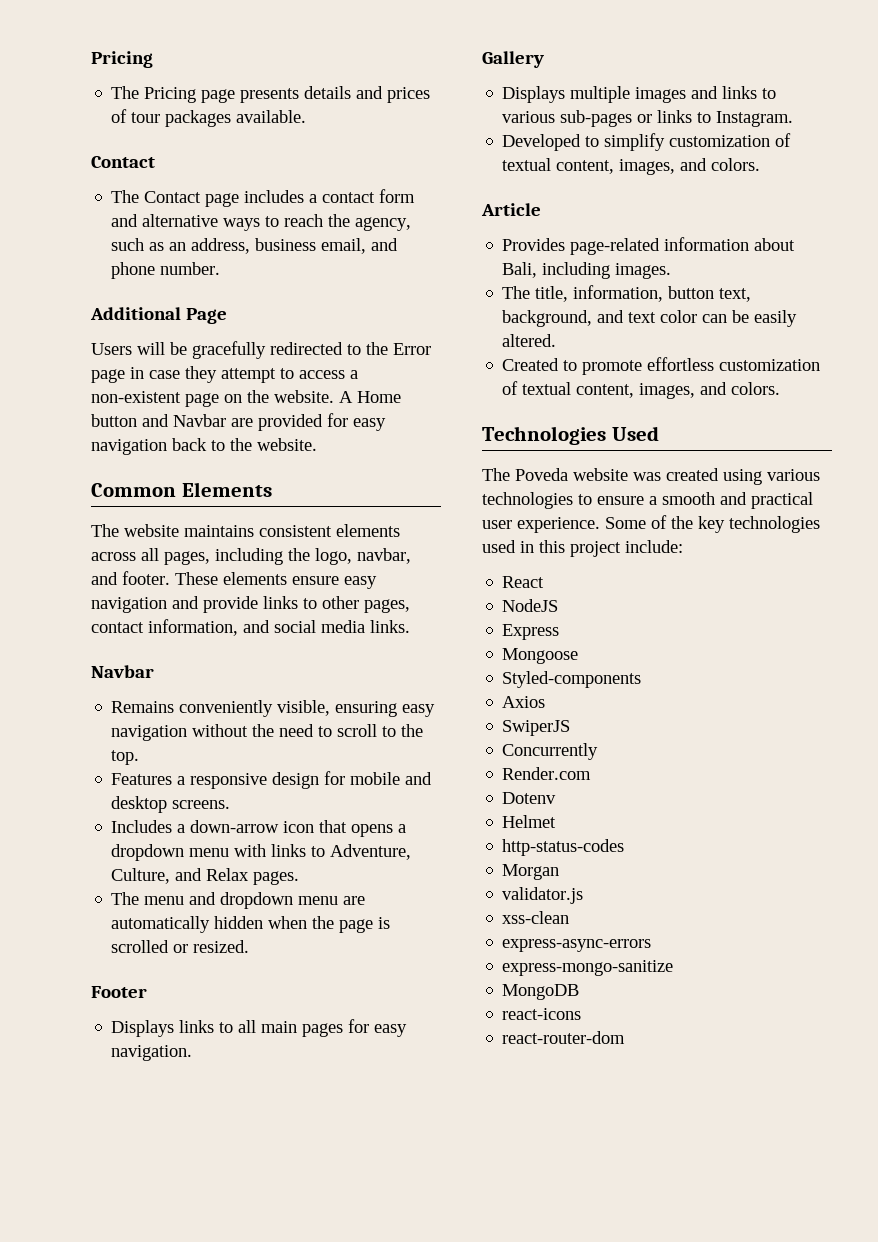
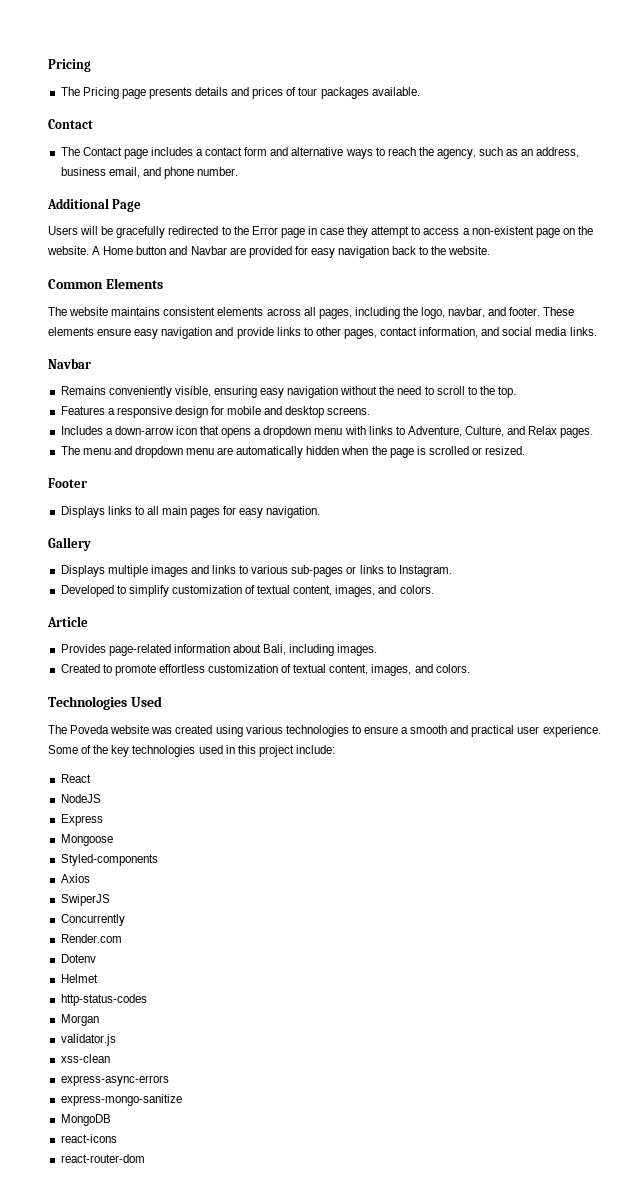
- The title, information, button text, background, and text color can be easily altered.

